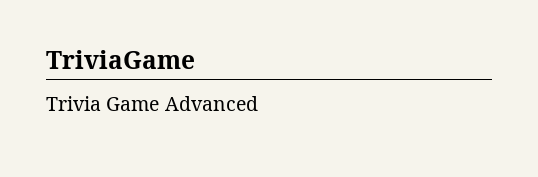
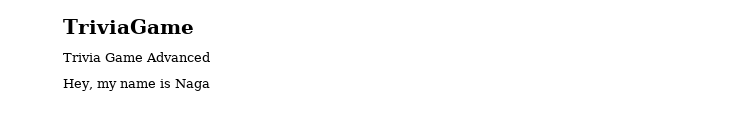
+ Hey, my name is Naga

